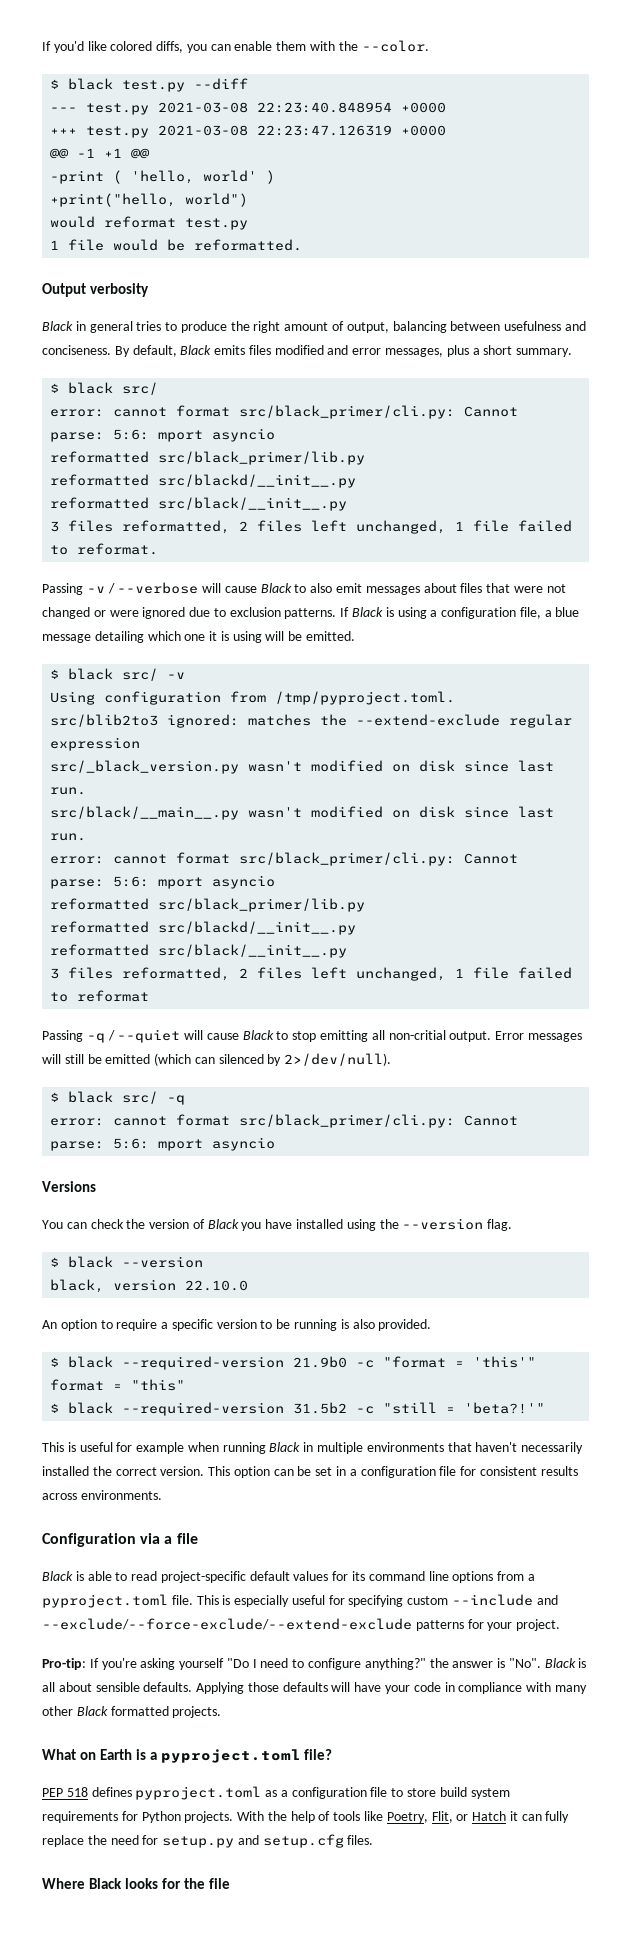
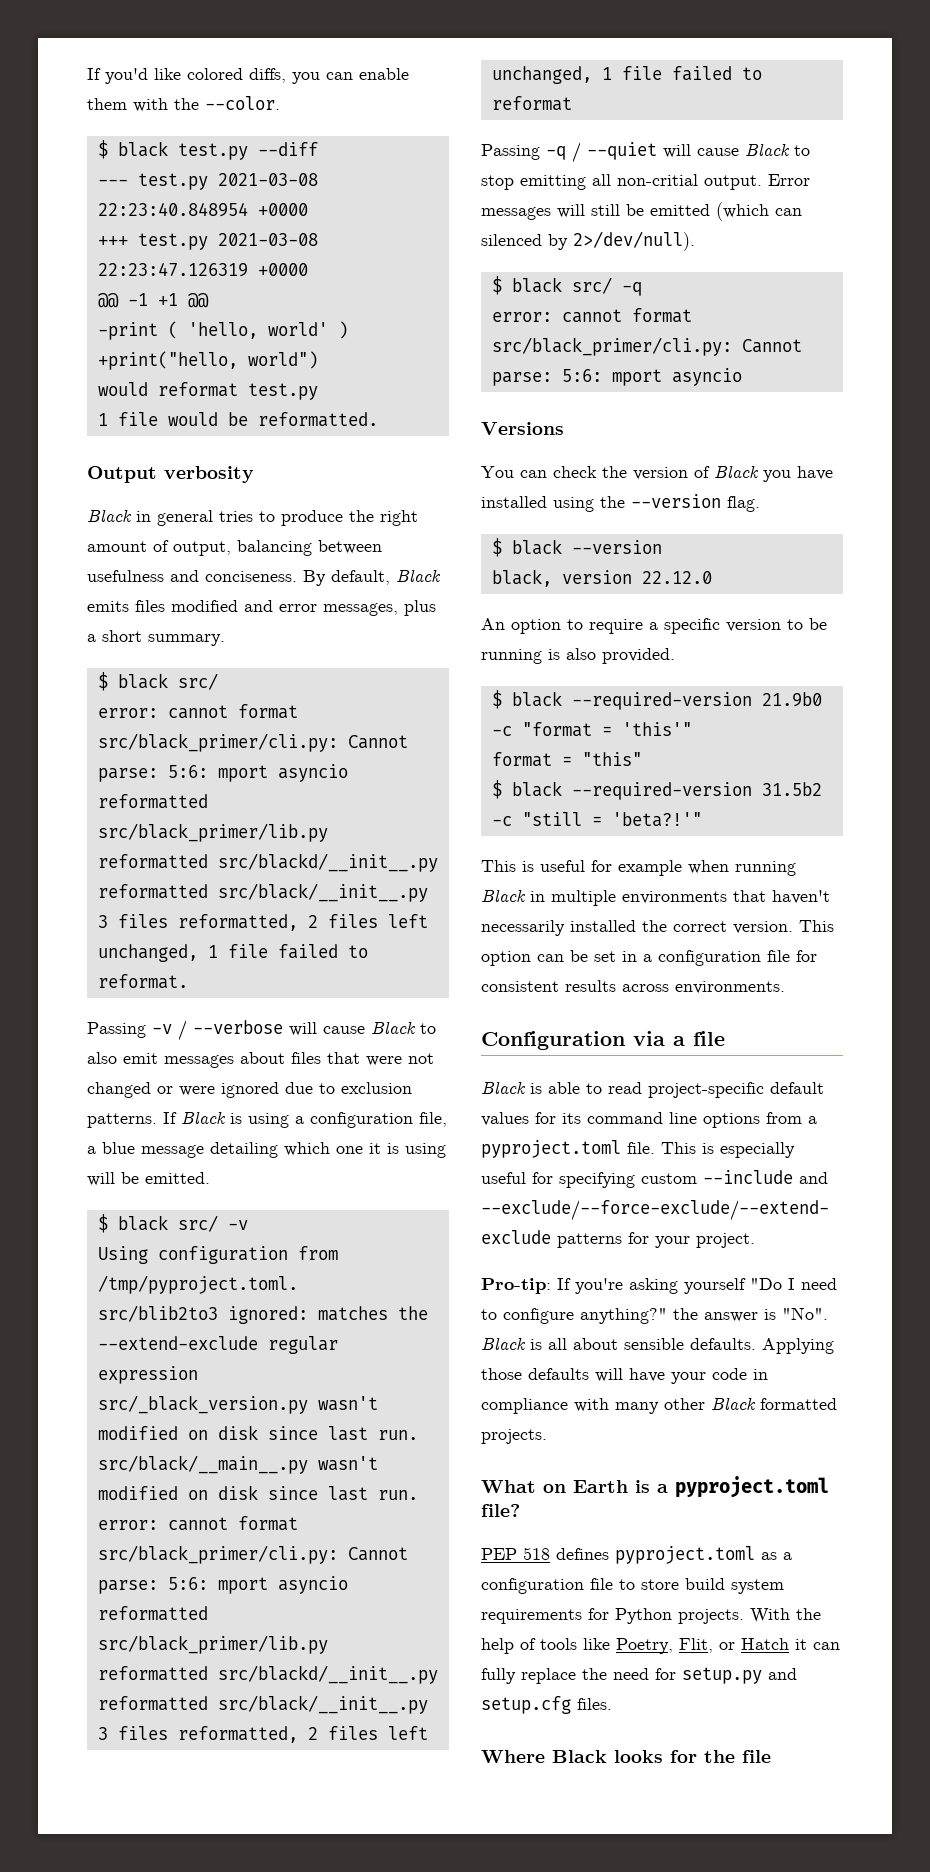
- black, version 22.10.0
+ black, version 22.12.0

